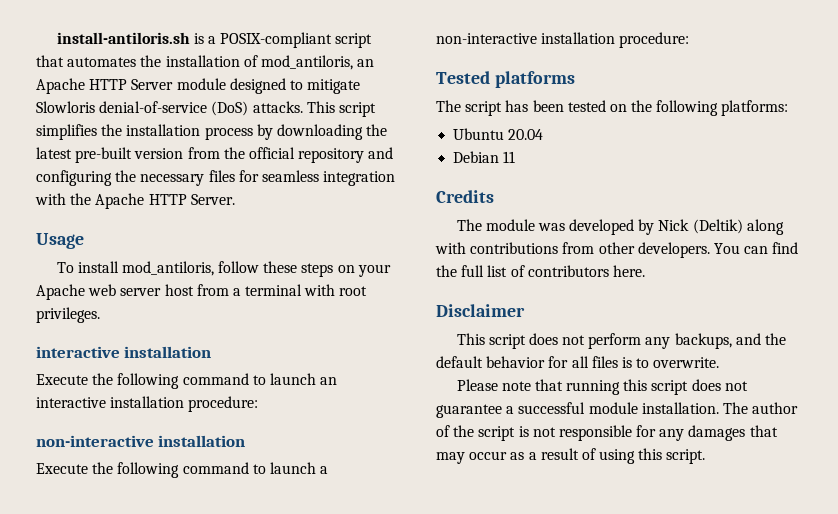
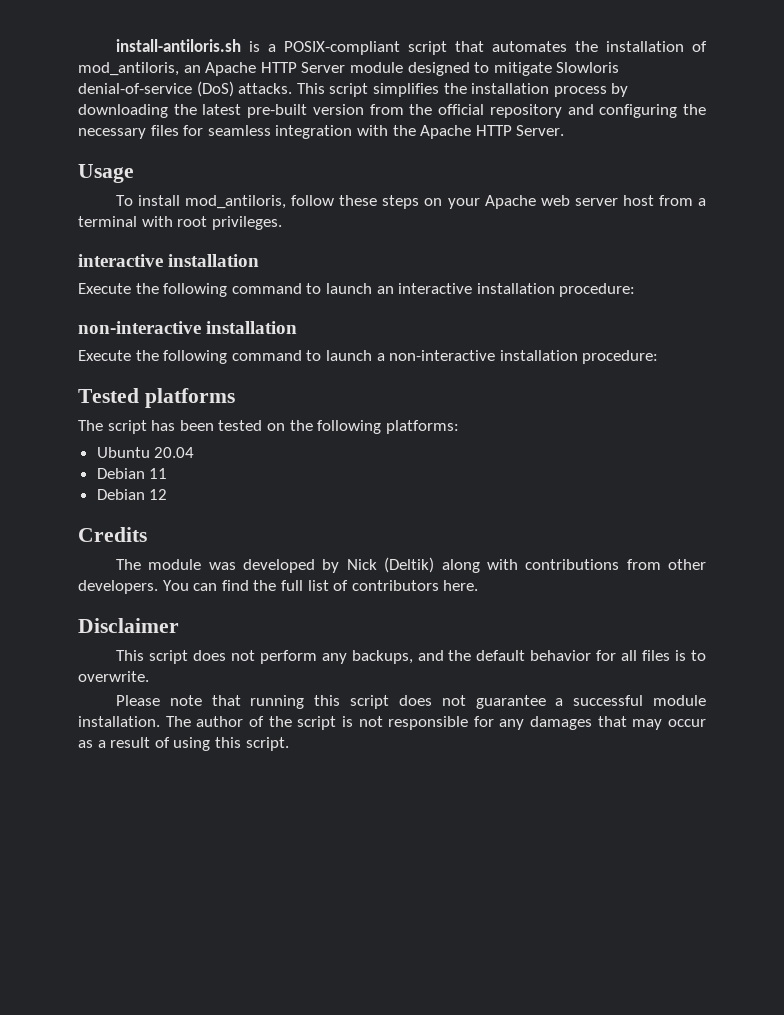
+ Debian 12

